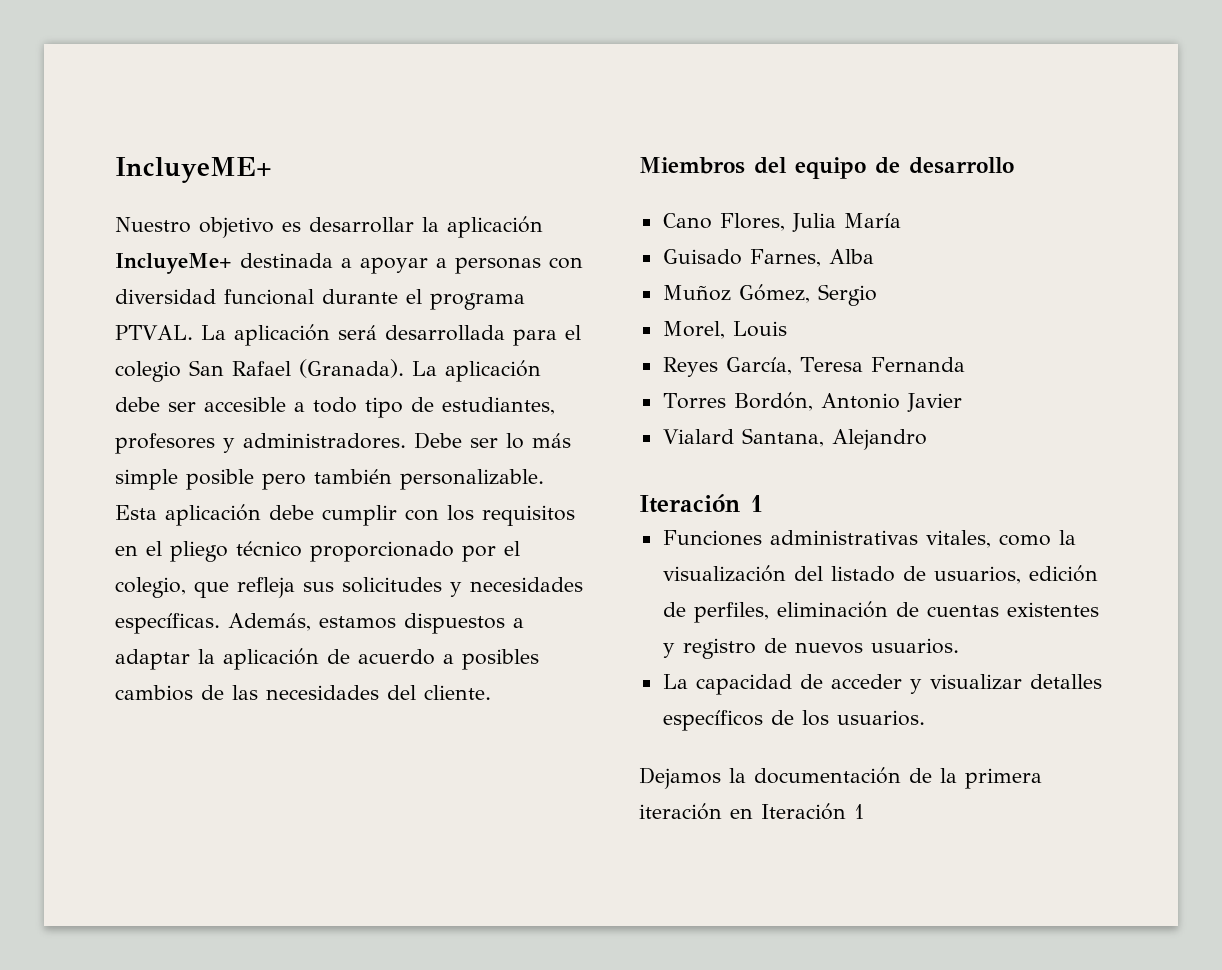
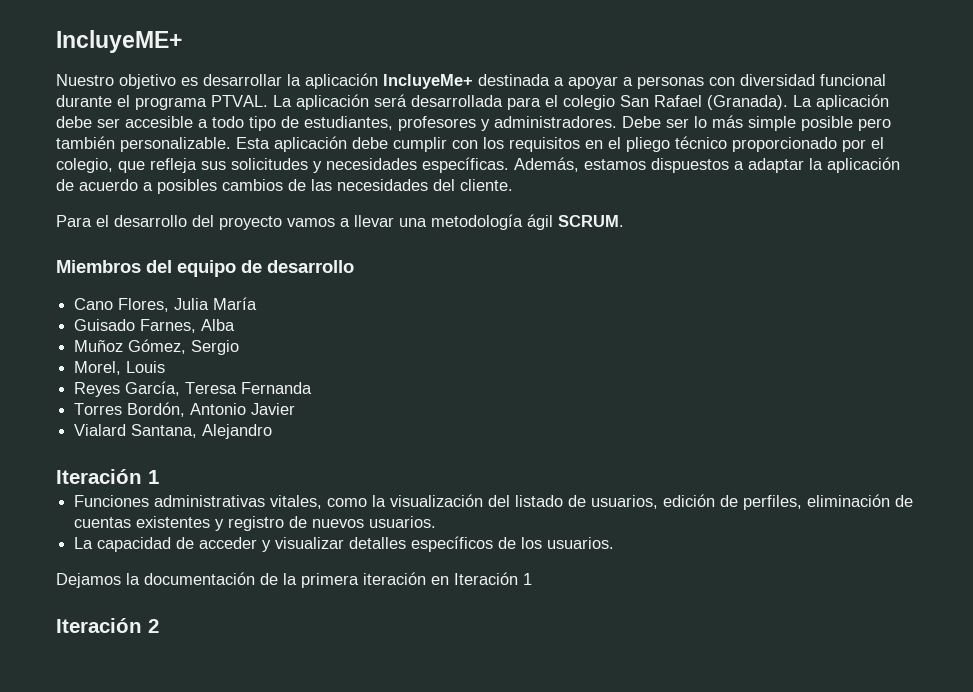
+ Para el desarrollo del proyecto vamos a llevar una metodología ágil SCRUM.
+ Iteración 2

